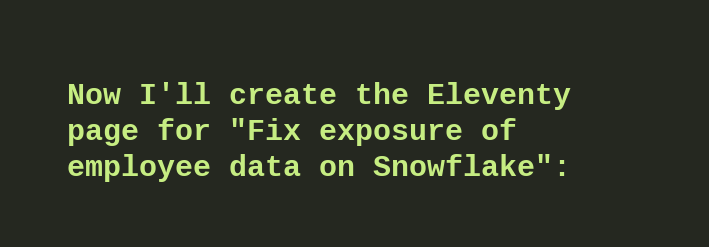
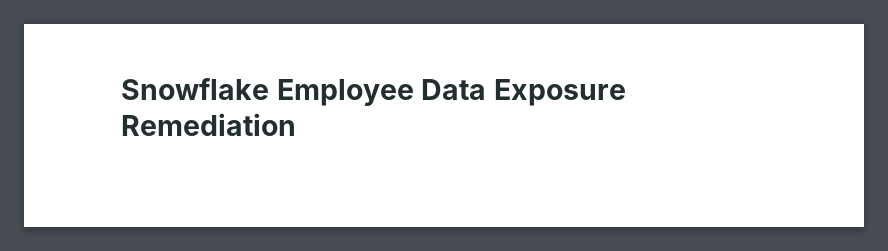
- Now I'll create the Eleventy page for "Fix exposure of employee data on Snowflake":
+ Snowflake Employee Data Exposure Remediation

